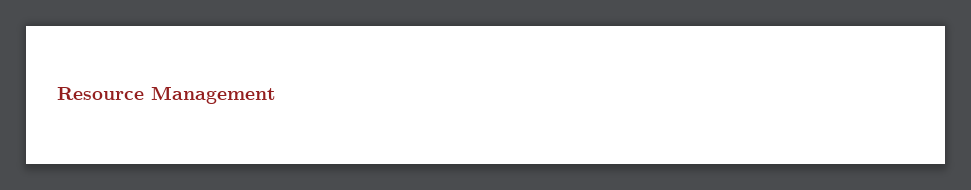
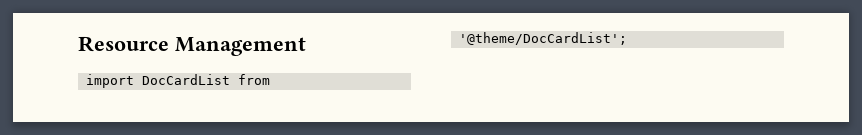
+ import DocCardList from '@theme/DocCardList';

